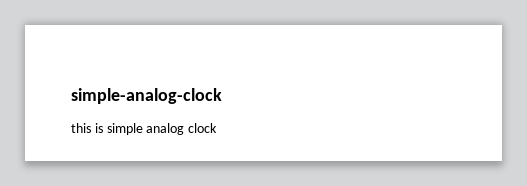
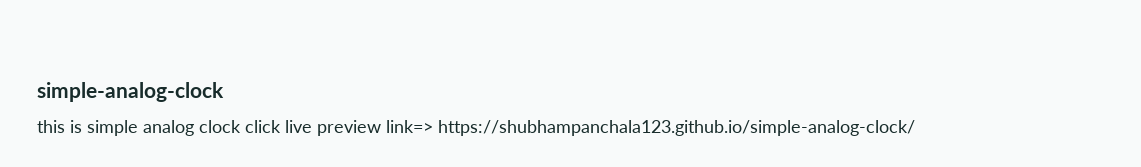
- this is simple analog clock
+ this is simple analog clock click live preview link=> https://shubhampanchala123.github.io/simple-analog-clock/

